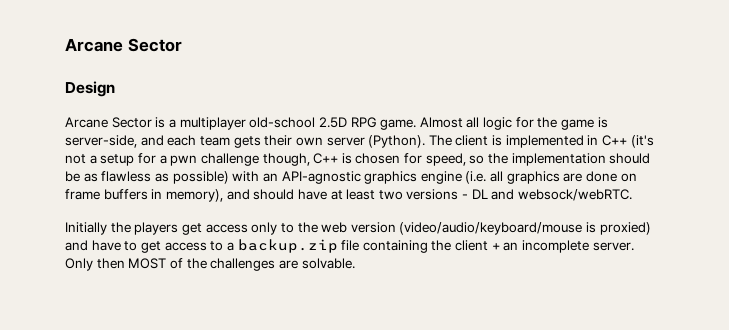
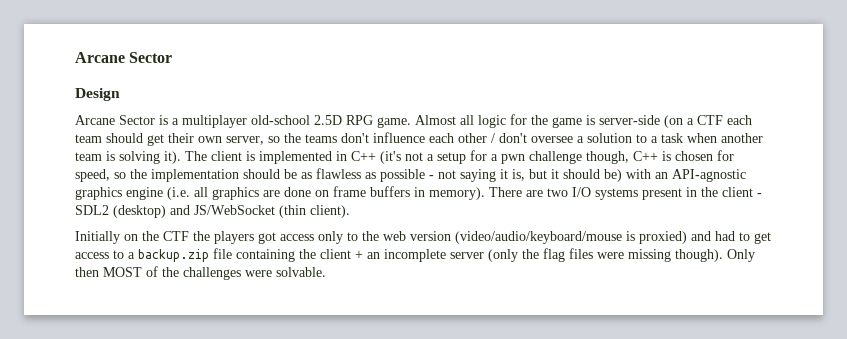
- Almost all logic for the game is server-side, and each team gets their own server (Python).
+ Almost all logic for the game is server-side (on a CTF each team should get their own server, so the teams don't influence each other / don't oversee a solution to a task when another team is solving it).
- The client is implemented in C++ (it's not a setup for a pwn challenge though, C++ is chosen for speed, so the implementation should be as flawless as possible) with an API-agnostic graphics engine (i.e. all graphics are done on frame buffers in memory), and should have at least two versions - DL and websock/webRTC.
- Initially the players get access only to the web version (video/audio/keyboard/mouse is proxied) and have to get access to a backup.zip file containing the client + an incomplete server.
+ The client is implemented in C++ (it's not a setup for a pwn challenge though, C++ is chosen for speed, so the implementation should be as flawless as possible - not saying it is, but it should be) with an API-agnostic graphics engine (i.e. all graphics are done on frame buffers in memory). There are two I/O systems present in the client - SDL2 (desktop) and JS/WebSocket (thin client).
+ Initially on the CTF the players got access only to the web version (video/audio/keyboard/mouse is proxied) and had to get access to a backup.zip file containing the client + an incomplete server (only the flag files were missing though).
- Only then MOST of the challenges are solvable.
+ Only then MOST of the challenges were solvable.

